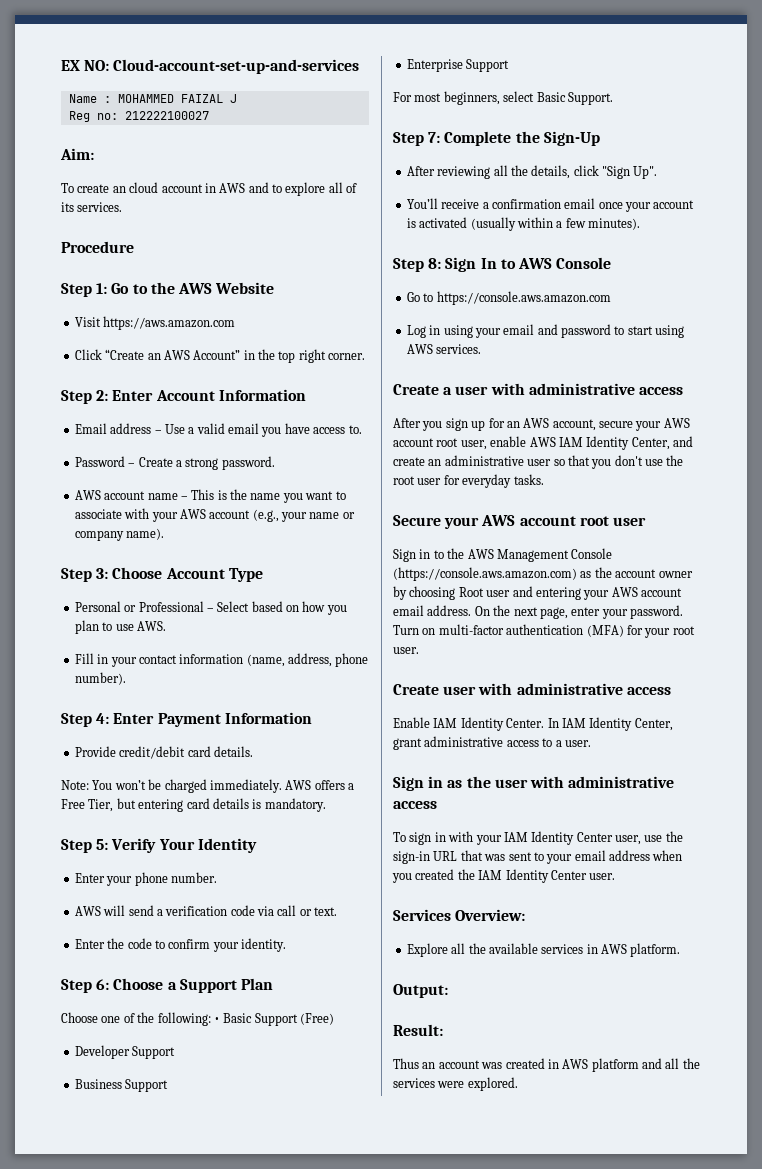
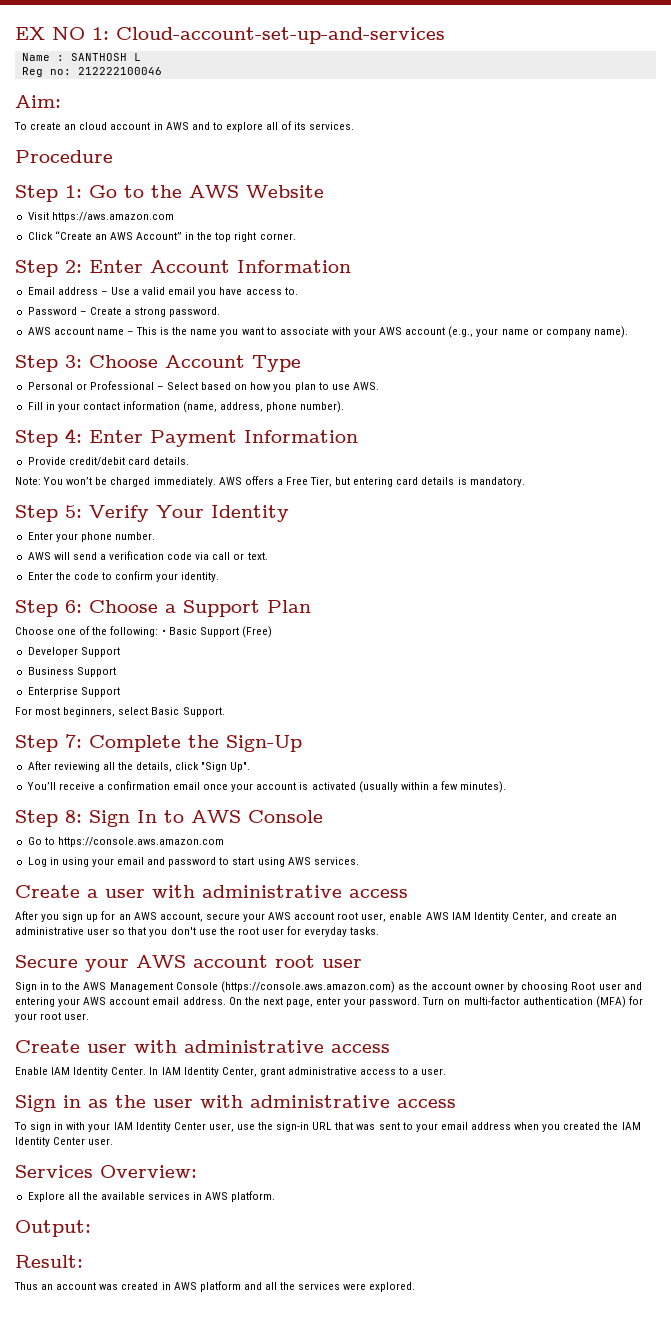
- EX NO: Cloud-account-set-up-and-services
+ EX NO 1: Cloud-account-set-up-and-services
- Name : MOHAMMED FAIZAL J
+ Name : SANTHOSH L
- Reg no: 212222100027
+ Reg no: 212222100046

